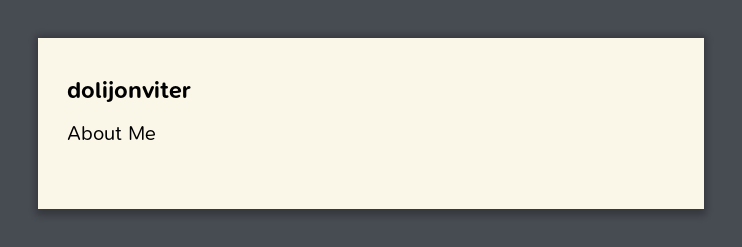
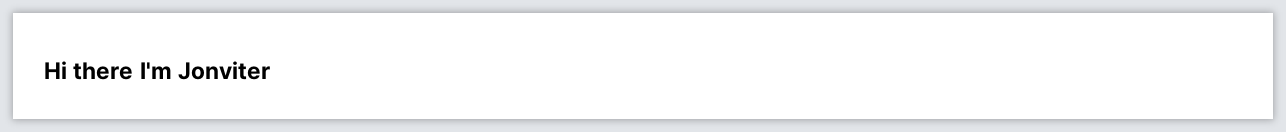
- dolijonviter
- About Me
+ Hi there I'm Jonviter

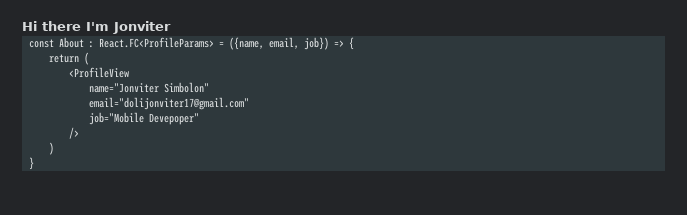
+ const About : React.FC<ProfileParams> = ({name, email, job}) => {
+ return (
+ <ProfileView
+ name="Jonviter Simbolon"
+ email="dolijonviter17@gmail.com"
+ job="Mobile Devepoper"
+ />
+ )
+ }

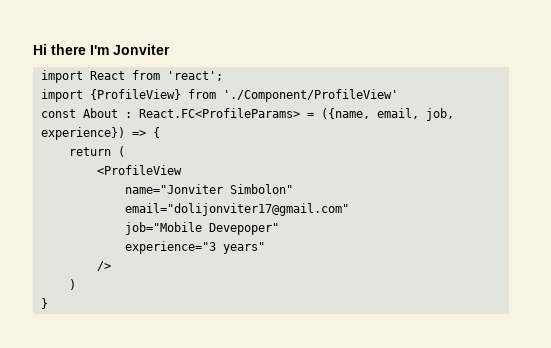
+ import React from 'react';
+ import {ProfileView} from './Component/ProfileView'
- const About : React.FC<ProfileParams> = ({name, email, job}) => {
+ const About : React.FC<ProfileParams> = ({name, email, job, experience}) => {
+ experience="3 years"

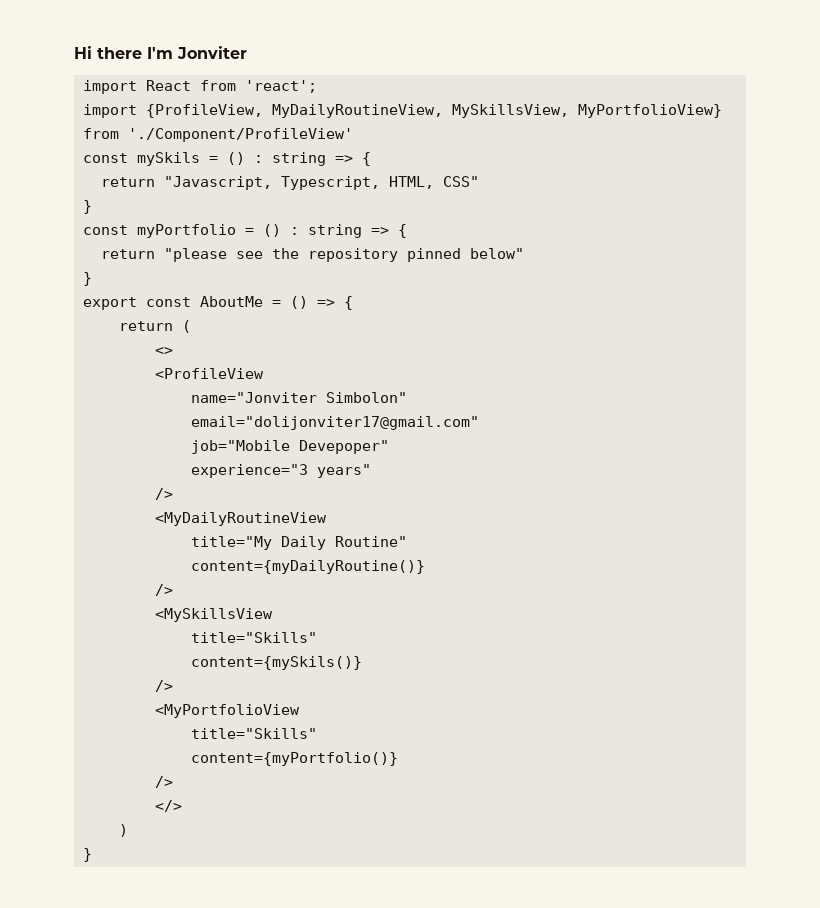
- import {ProfileView} from './Component/ProfileView'
+ import {ProfileView, MyDailyRoutineView, MySkillsView, MyPortfolioView} from './Component/ProfileView'
- const About : React.FC<ProfileParams> = ({name, email, job, experience}) => {
+ const mySkils = () : string => {
+ return "Javascript, Typescript, HTML, CSS"
+ }
+ const myPortfolio = () : string => {
+ return "please see the repository pinned below"
+ }
+ export const AboutMe = () => {
+ <>
+ <MyDailyRoutineView
+ title="My Daily Routine"
+ content={myDailyRoutine()}
+ />
+ <MySkillsView
+ title="Skills"
+ content={mySkils()}
+ />
+ <MyPortfolioView
+ title="Skills"
+ content={myPortfolio()}
+ />
+ </>

